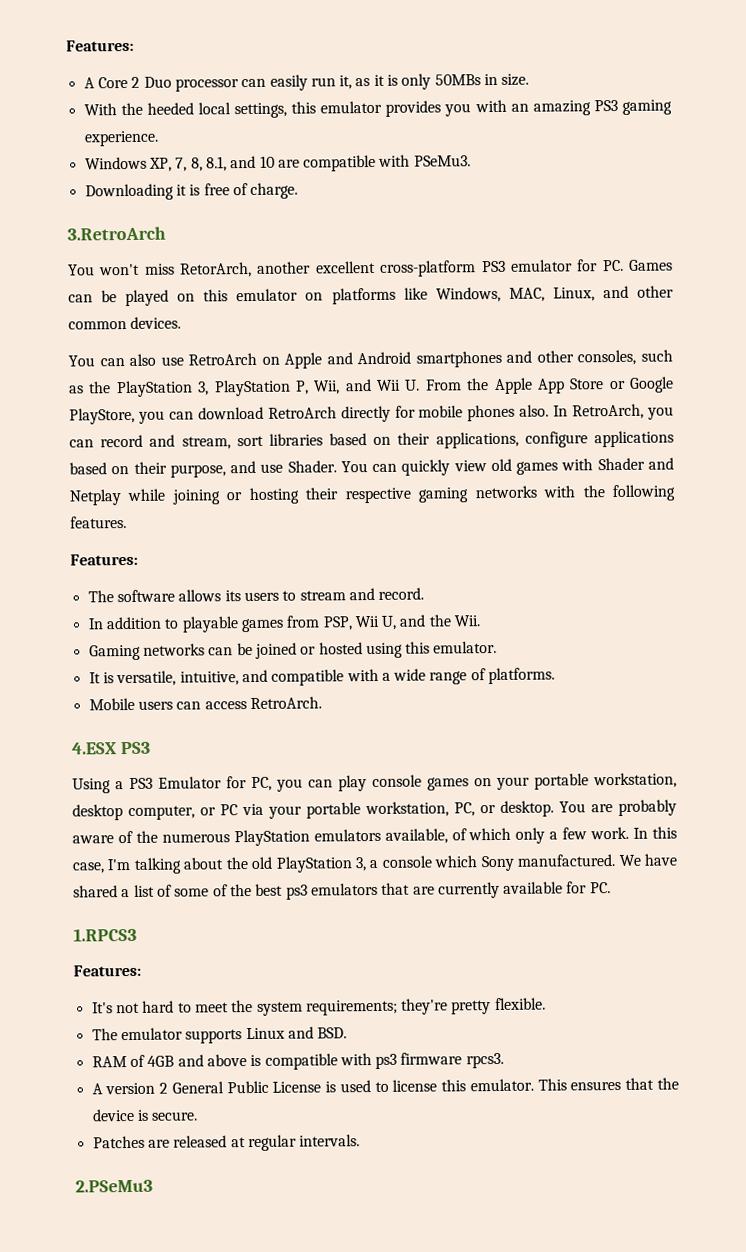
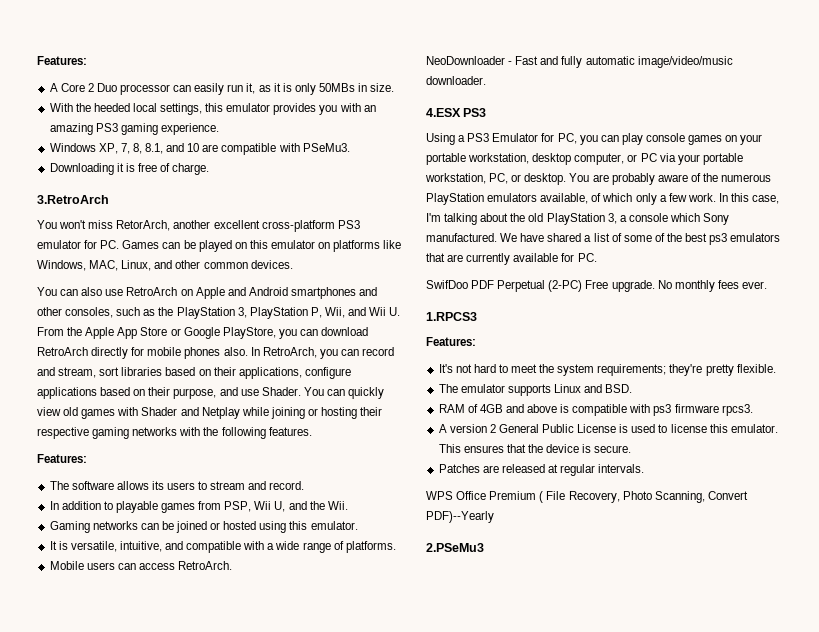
+ NeoDownloader - Fast and fully automatic image/video/music downloader.
+ SwifDoo PDF Perpetual (2-PC) Free upgrade. No monthly fees ever.
+ WPS Office Premium ( File Recovery, Photo Scanning, Convert PDF)--Yearly

